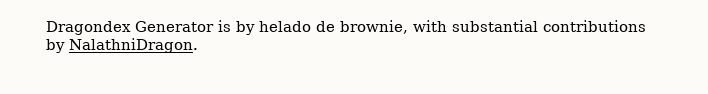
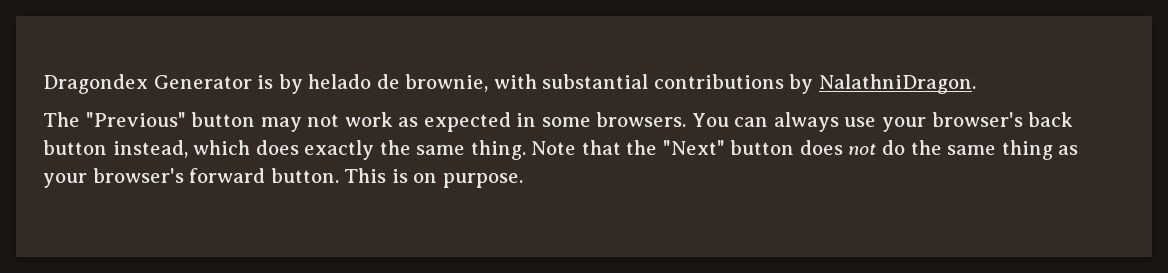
+ The "Previous" button may not work as expected in some browsers. You can always use your browser's back button instead, which does exactly the same thing. Note that the "Next" button does not do the same thing as your browser's forward button. This is on purpose.

